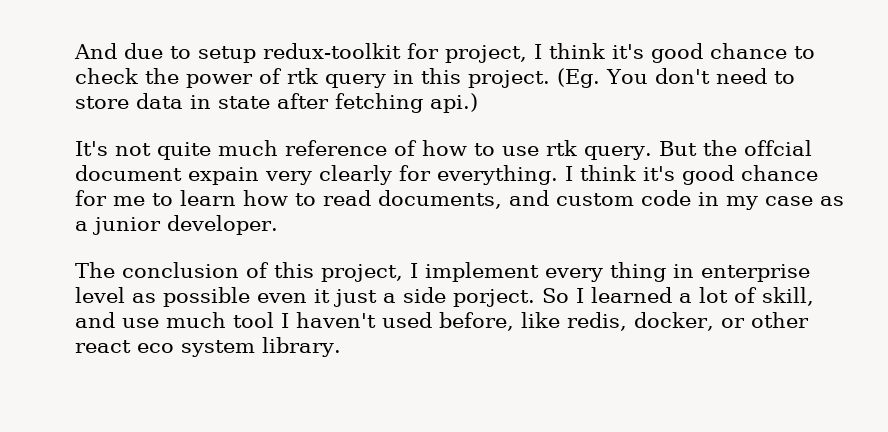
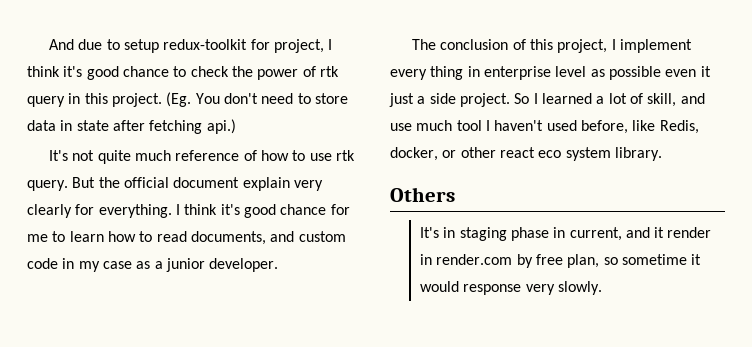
- But the offcial document expain very clearly for everything.
+ But the official document explain very clearly for everything.
- The conclusion of this project, I implement every thing in enterprise level as possible even it just a side porject.
+ The conclusion of this project, I implement every thing in enterprise level as possible even it just a side project.
- So I learned a lot of skill, and use much tool I haven't used before, like redis, docker, or other react eco system library.
+ So I learned a lot of skill, and use much tool I haven't used before, like Redis, docker, or other react eco system library.
+ Others
+ It's in staging phase in current, and it render in render.com by free plan, so sometime it would response very slowly.

